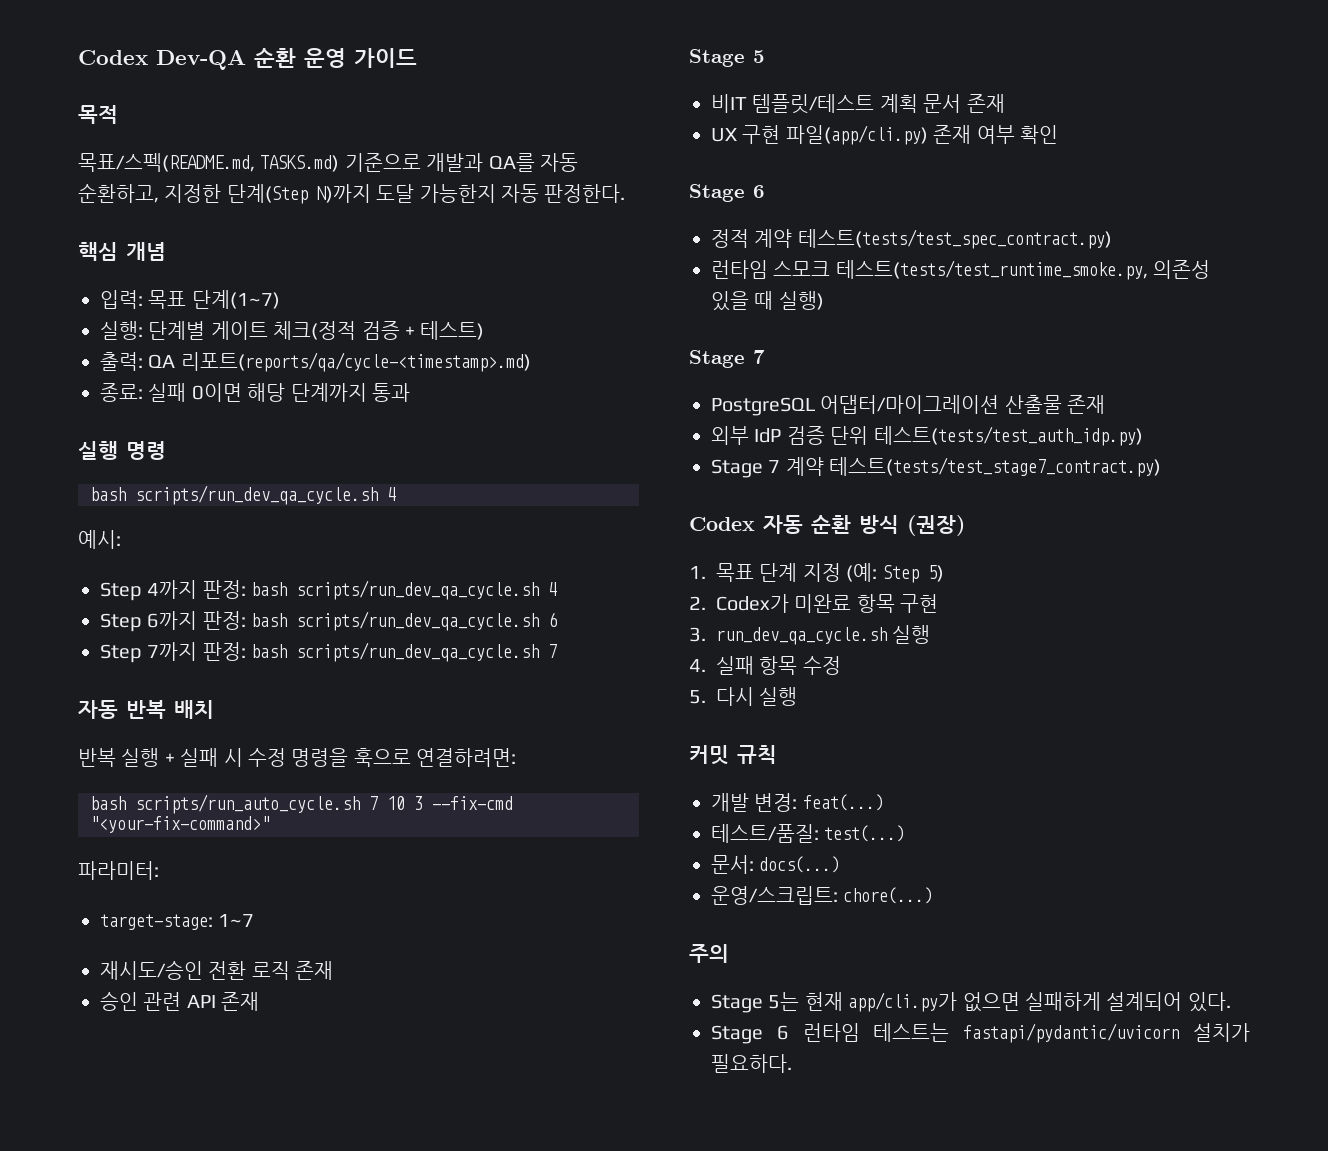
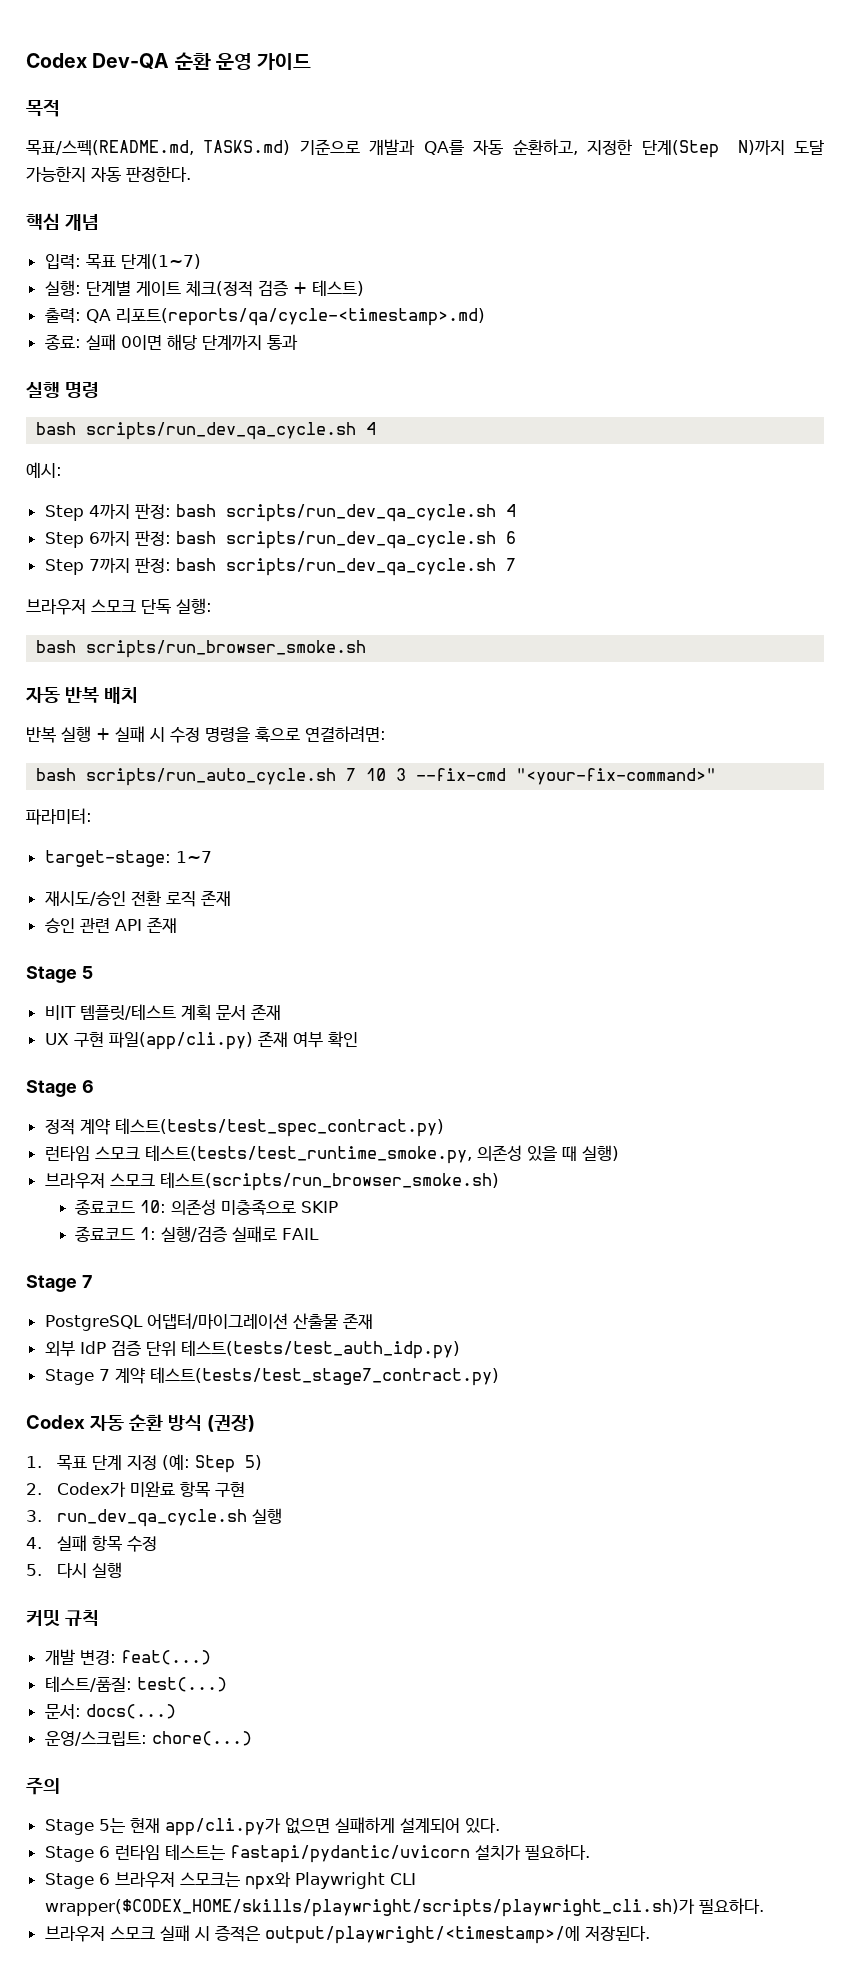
+ 브라우저 스모크 단독 실행:
+ bash scripts/run_browser_smoke.sh
+ 브라우저 스모크 테스트(scripts/run_browser_smoke.sh)
+ 종료코드 10: 의존성 미충족으로 SKIP
+ 종료코드 1: 실행/검증 실패로 FAIL
+ Stage 6 브라우저 스모크는 npx와 Playwright CLI wrapper($CODEX_HOME/skills/playwright/scripts/playwright_cli.sh)가 필요하다.
+ 브라우저 스모크 실패 시 증적은 output/playwright/<timestamp>/에 저장된다.

